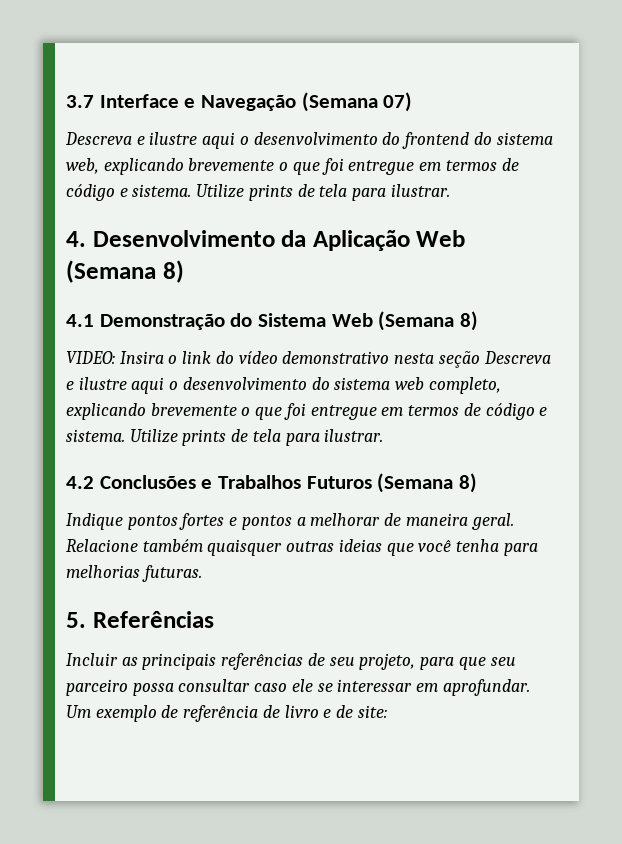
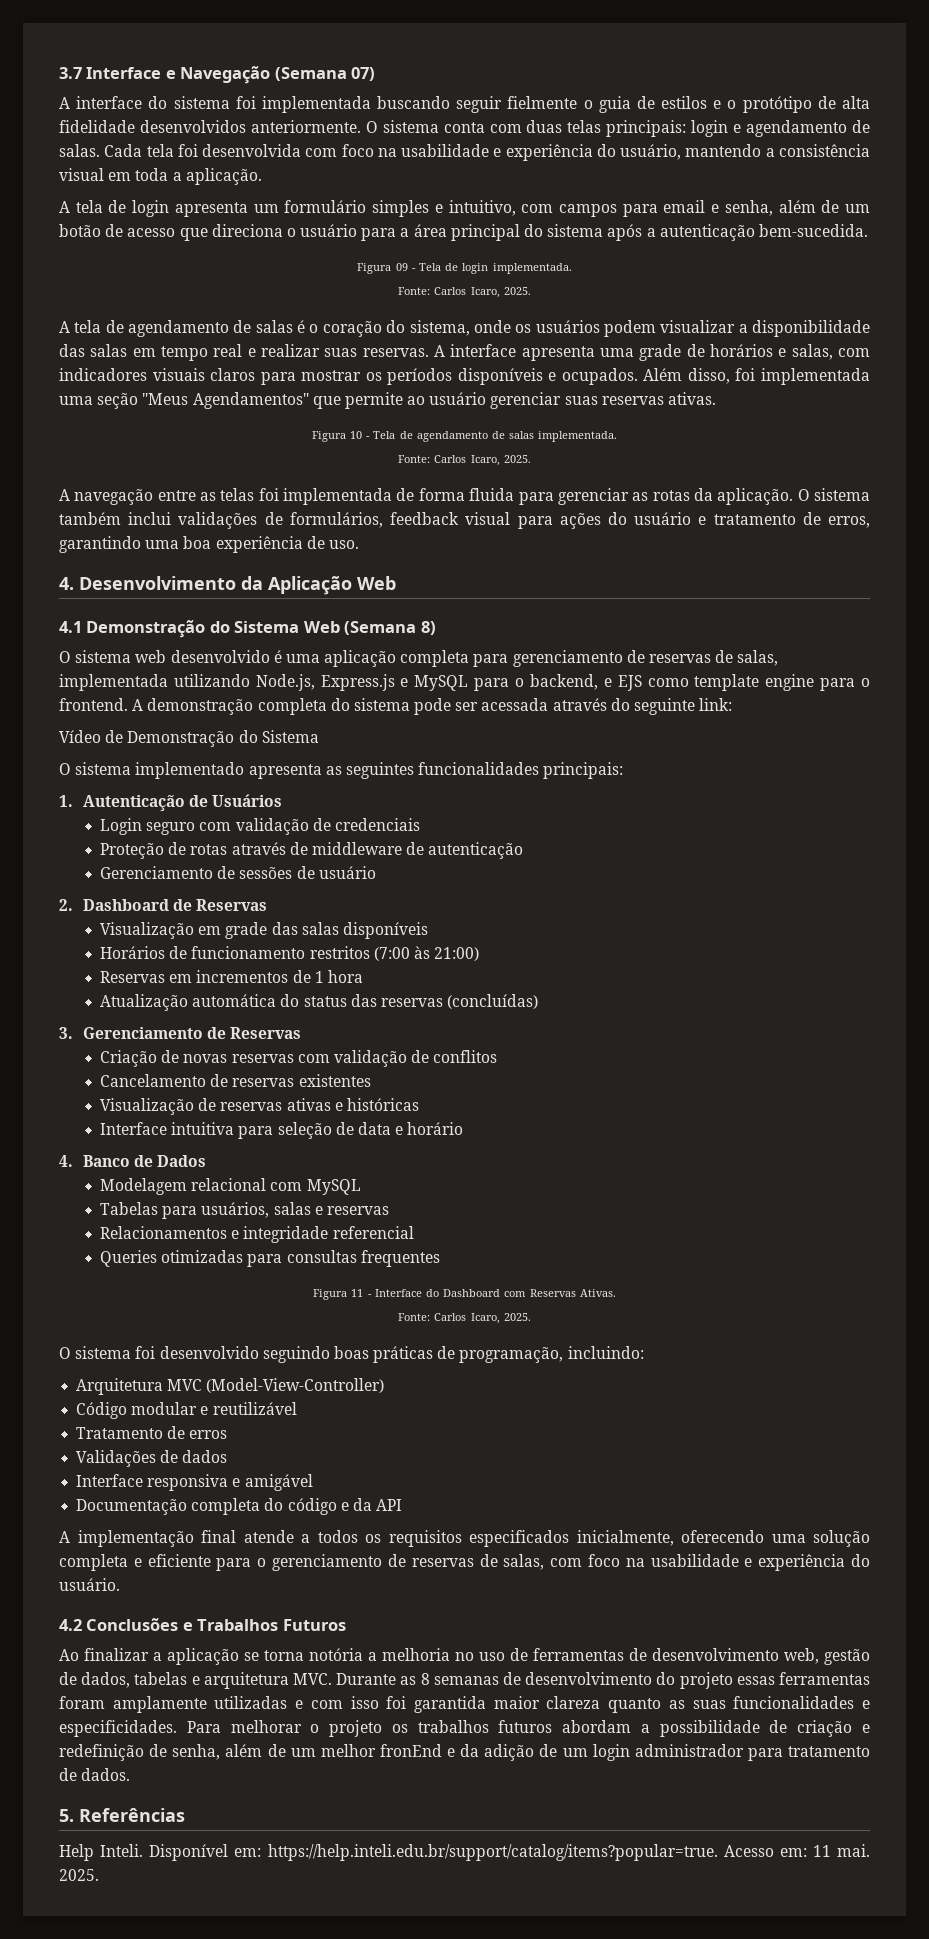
- Descreva e ilustre aqui o desenvolvimento do frontend do sistema web, explicando brevemente o que foi entregue em termos de código e sistema. Utilize prints de tela para ilustrar.
+ A interface do sistema foi implementada buscando seguir fielmente o guia de estilos e o protótipo de alta fidelidade desenvolvidos anteriormente. O sistema conta com duas telas principais: login e agendamento de salas. Cada tela foi desenvolvida com foco na usabilidade e experiência do usuário, mantendo a consistência visual em toda a aplicação.
+ A tela de login apresenta um formulário simples e intuitivo, com campos para email e senha, além de um botão de acesso que direciona o usuário para a área principal do sistema após a autenticação bem-sucedida.
+ Figura 09 - Tela de login implementada.
+ Fonte: Carlos Icaro, 2025.
+ A tela de agendamento de salas é o coração do sistema, onde os usuários podem visualizar a disponibilidade das salas em tempo real e realizar suas reservas. A interface apresenta uma grade de horários e salas, com indicadores visuais claros para mostrar os períodos disponíveis e ocupados. Além disso, foi implementada uma seção "Meus Agendamentos" que permite ao usuário gerenciar suas reservas ativas.
+ Figura 10 - Tela de agendamento de salas implementada.
+ Fonte: Carlos Icaro, 2025.
+ A navegação entre as telas foi implementada de forma fluida para gerenciar as rotas da aplicação. O sistema também inclui validações de formulários, feedback visual para ações do usuário e tratamento de erros, garantindo uma boa experiência de uso.
- 4. Desenvolvimento da Aplicação Web (Semana 8)
+ 4. Desenvolvimento da Aplicação Web
- VIDEO: Insira o link do vídeo demonstrativo nesta seção Descreva e ilustre aqui o desenvolvimento do sistema web completo, explicando brevemente o que foi entregue em termos de código e sistema. Utilize prints de tela para ilustrar.
+ O sistema web desenvolvido é uma aplicação completa para gerenciamento de reservas de salas, implementada utilizando Node.js, Express.js e MySQL para o backend, e EJS como template engine para o frontend. A demonstração completa do sistema pode ser acessada através do seguinte link:
+ Vídeo de Demonstração do Sistema
+ O sistema implementado apresenta as seguintes funcionalidades principais:
+ 1. Autenticação de Usuários
+ Login seguro com validação de credenciais
+ Proteção de rotas através de middleware de autenticação
+ Gerenciamento de sessões de usuário
+ 2. Dashboard de Reservas
+ Visualização em grade das salas disponíveis
+ Horários de funcionamento restritos (7:00 às 21:00)
+ Reservas em incrementos de 1 hora
+ Atualização automática do status das reservas (concluídas)
+ 3. Gerenciamento de Reservas
+ Criação de novas reservas com validação de conflitos
+ Cancelamento de reservas existentes
+ Visualização de reservas ativas e históricas
+ Interface intuitiva para seleção de data e horário
+ 4. Banco de Dados
+ Modelagem relacional com MySQL
+ Tabelas para usuários, salas e reservas
+ Relacionamentos e integridade referencial
+ Queries otimizadas para consultas frequentes
+ Figura 11 - Interface do Dashboard com Reservas Ativas.
+ Fonte: Carlos Icaro, 2025.
+ O sistema foi desenvolvido seguindo boas práticas de programação, incluindo:
+ Arquitetura MVC (Model-View-Controller)
+ Código modular e reutilizável
+ Tratamento de erros
+ Validações de dados
+ Interface responsiva e amigável
+ Documentação completa do código e da API
+ A implementação final atende a todos os requisitos especificados inicialmente, oferecendo uma solução completa e eficiente para o gerenciamento de reservas de salas, com foco na usabilidade e experiência do usuário.
- 4.2 Conclusões e Trabalhos Futuros (Semana 8)
- Indique pontos fortes e pontos a melhorar de maneira geral. Relacione também quaisquer outras ideias que você tenha para melhorias futuras.
+ 4.2 Conclusões e Trabalhos Futuros
+ Ao finalizar a aplicação se torna notória a melhoria no uso de ferramentas de desenvolvimento web, gestão de dados, tabelas e arquitetura MVC. Durante as 8 semanas de desenvolvimento do projeto essas ferramentas foram amplamente utilizadas e com isso foi garantida maior clareza quanto as suas funcionalidades e especificidades. Para melhorar o projeto os trabalhos futuros abordam a possibilidade de criação e redefinição de senha, além de um melhor fronEnd e da adição de um login administrador para tratamento de dados.
  5. Referências
- Incluir as principais referências de seu projeto, para que seu parceiro possa consultar caso ele se interessar em aprofundar. Um exemplo de referência de livro e de site:
+ Help Inteli. Disponível em: https://help.inteli.edu.br/support/catalog/items?popular=true. Acesso em: 11 mai. 2025.

